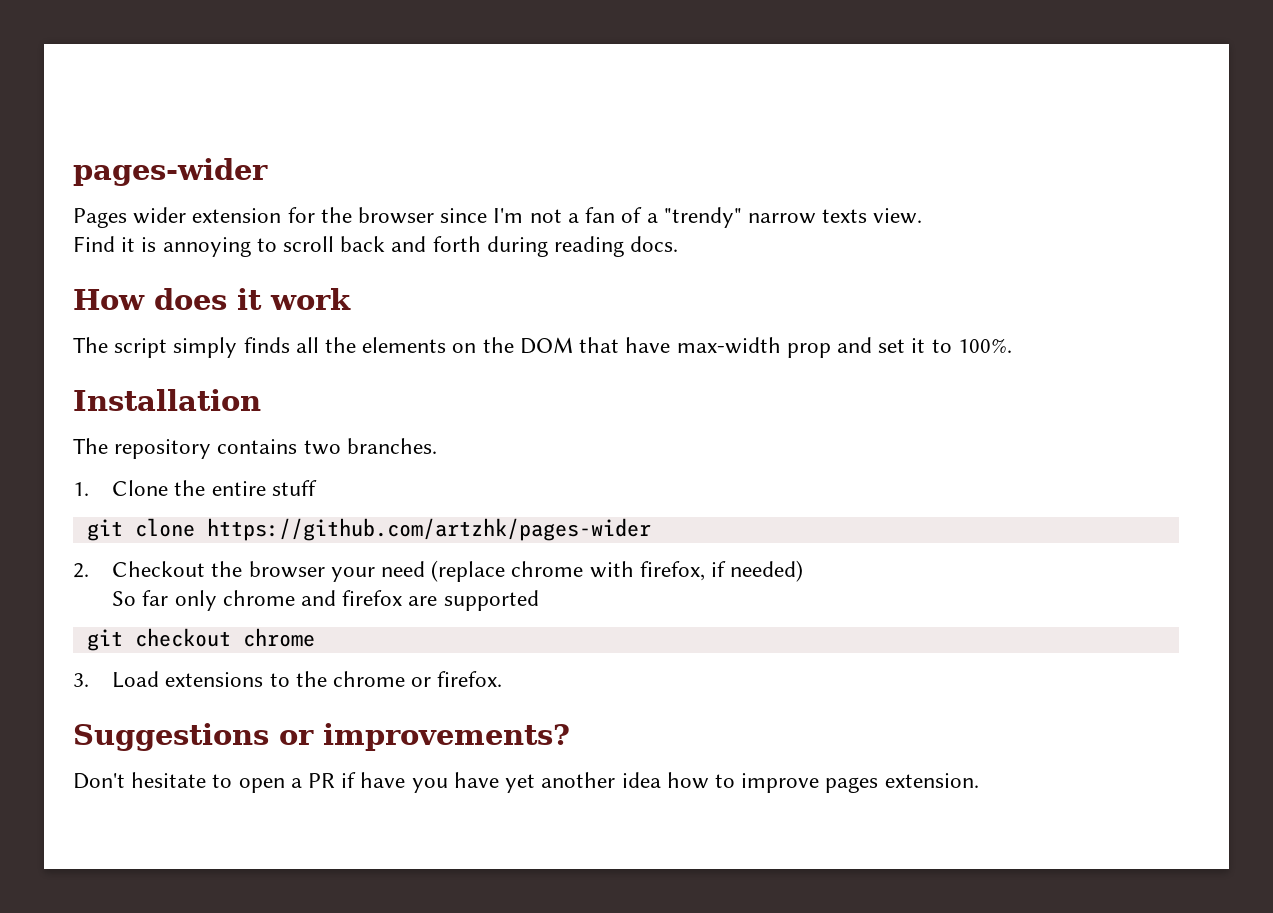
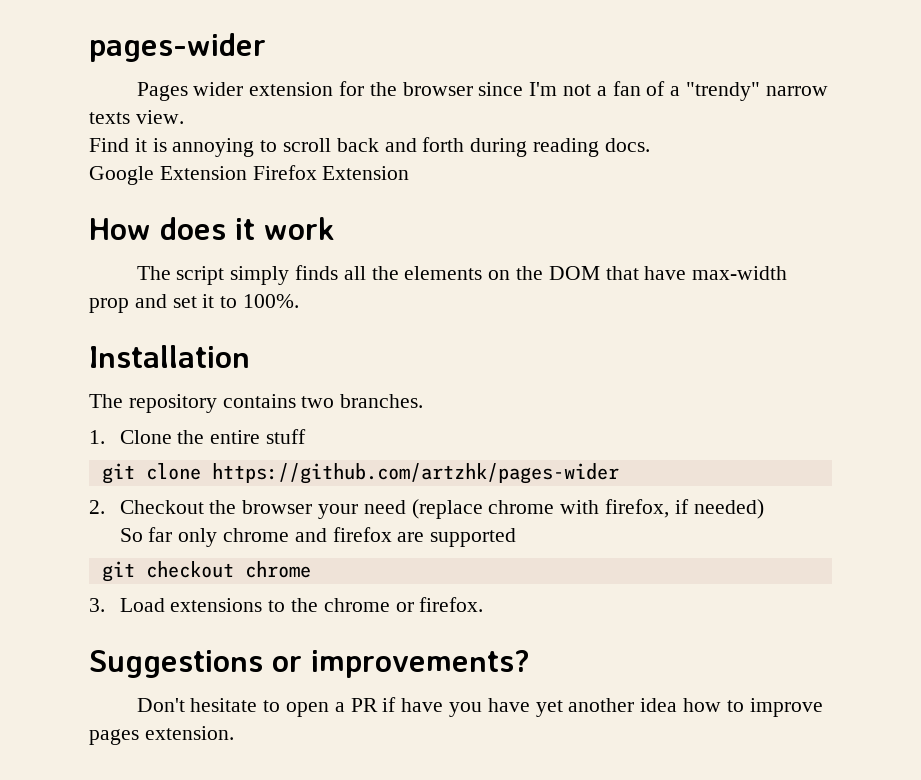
+ Google Extension Firefox Extension

